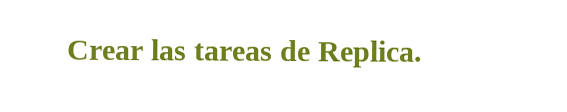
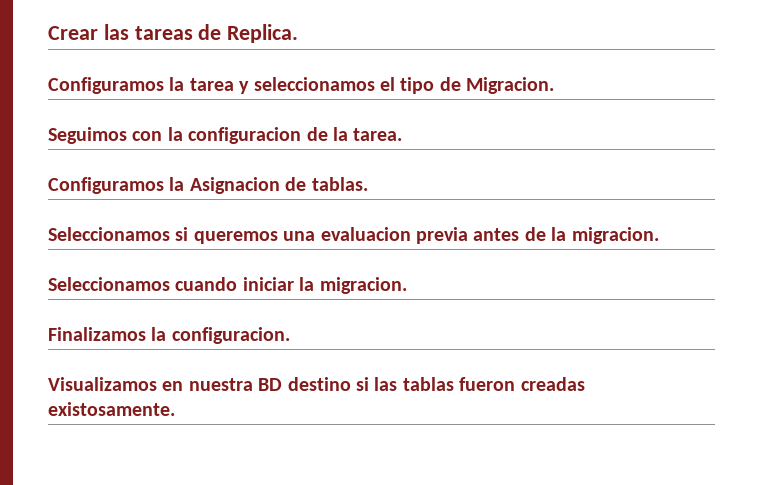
+ Configuramos la tarea y seleccionamos el tipo de Migracion.
+ Seguimos con la configuracion de la tarea.
+ Configuramos la Asignacion de tablas.
+ Seleccionamos si queremos una evaluacion previa antes de la migracion.
+ Seleccionamos cuando iniciar la migracion.
+ Finalizamos la configuracion.
+ Visualizamos en nuestra BD destino si las tablas fueron creadas existosamente.

